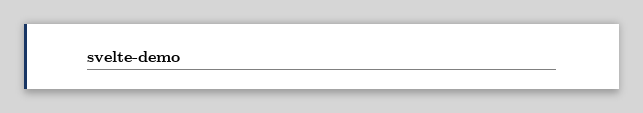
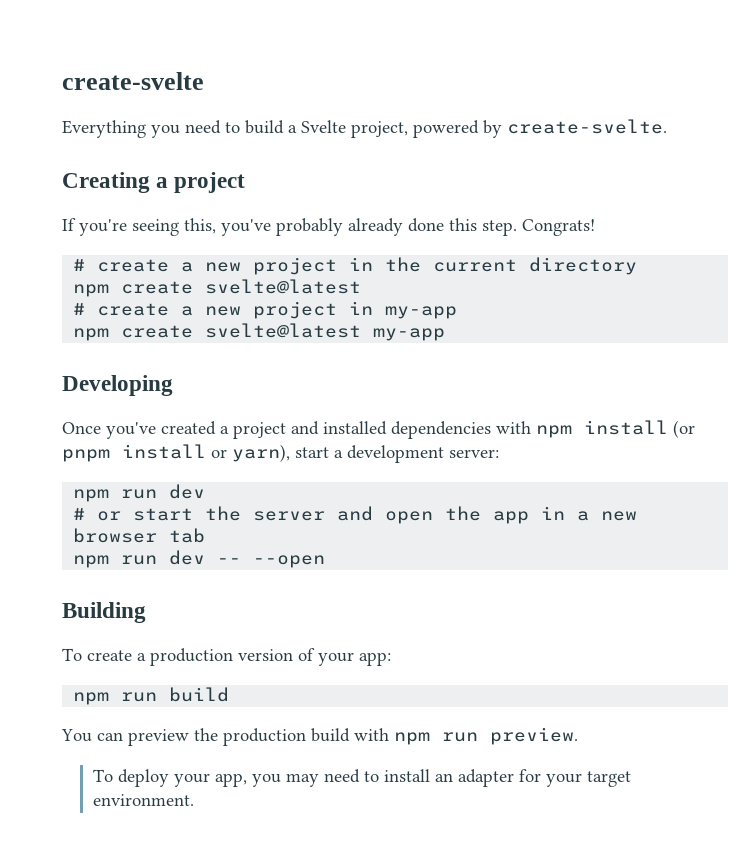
- svelte-demo
+ create-svelte
+ Everything you need to build a Svelte project, powered by create-svelte.
+ Creating a project
+ If you're seeing this, you've probably already done this step. Congrats!
+ # create a new project in the current directory
+ npm create svelte@latest
+ # create a new project in my-app
+ npm create svelte@latest my-app
+ Developing
+ Once you've created a project and installed dependencies with npm install (or pnpm install or yarn), start a development server:
+ npm run dev
+ # or start the server and open the app in a new browser tab
+ npm run dev -- --open
+ Building
+ To create a production version of your app:
+ npm run build
+ You can preview the production build with npm run preview.
+ To deploy your app, you may need to install an adapter for your target environment.

